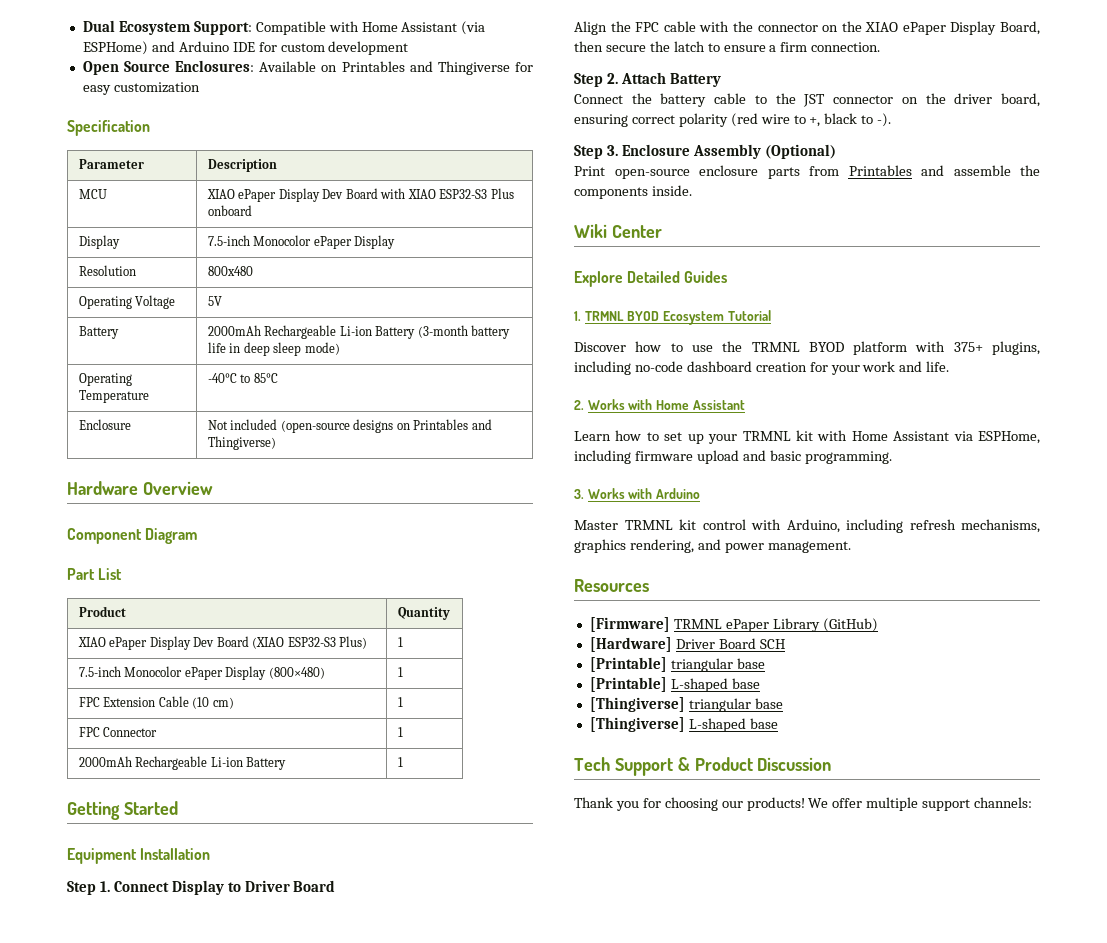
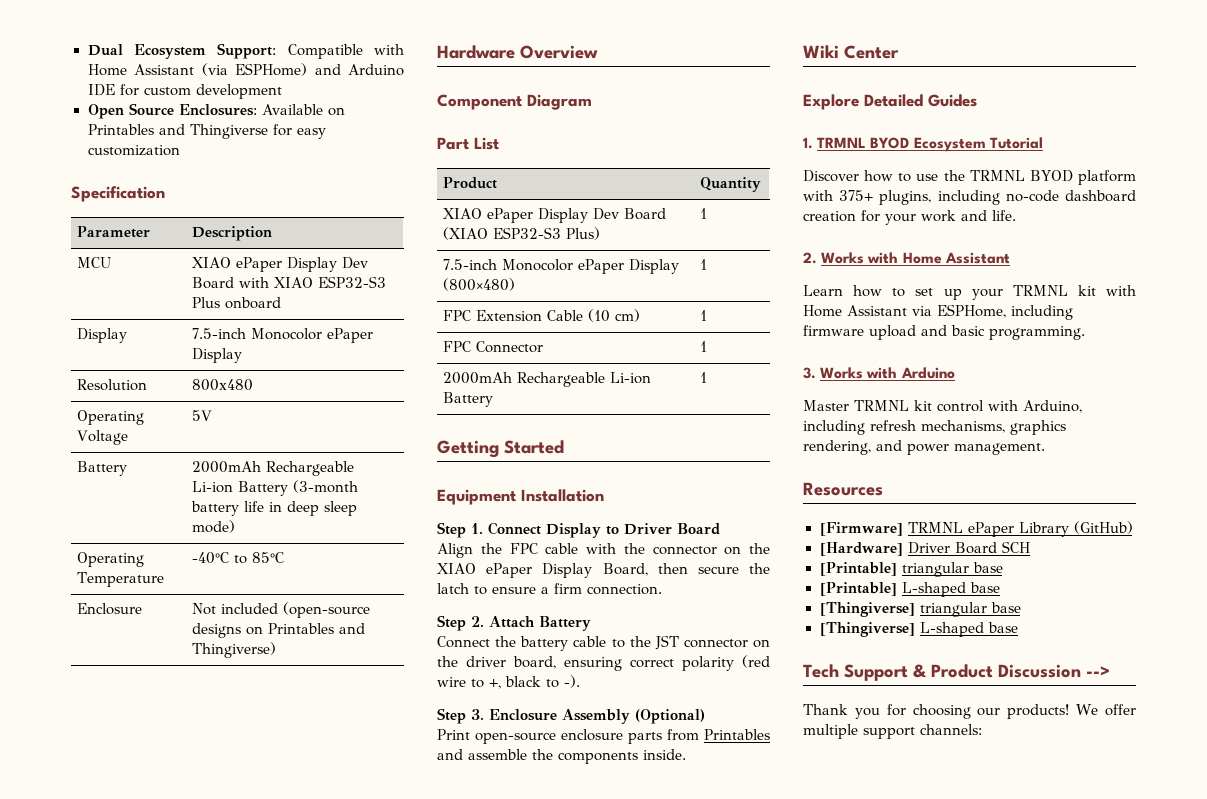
- Tech Support & Product Discussion
+ Tech Support & Product Discussion -->

